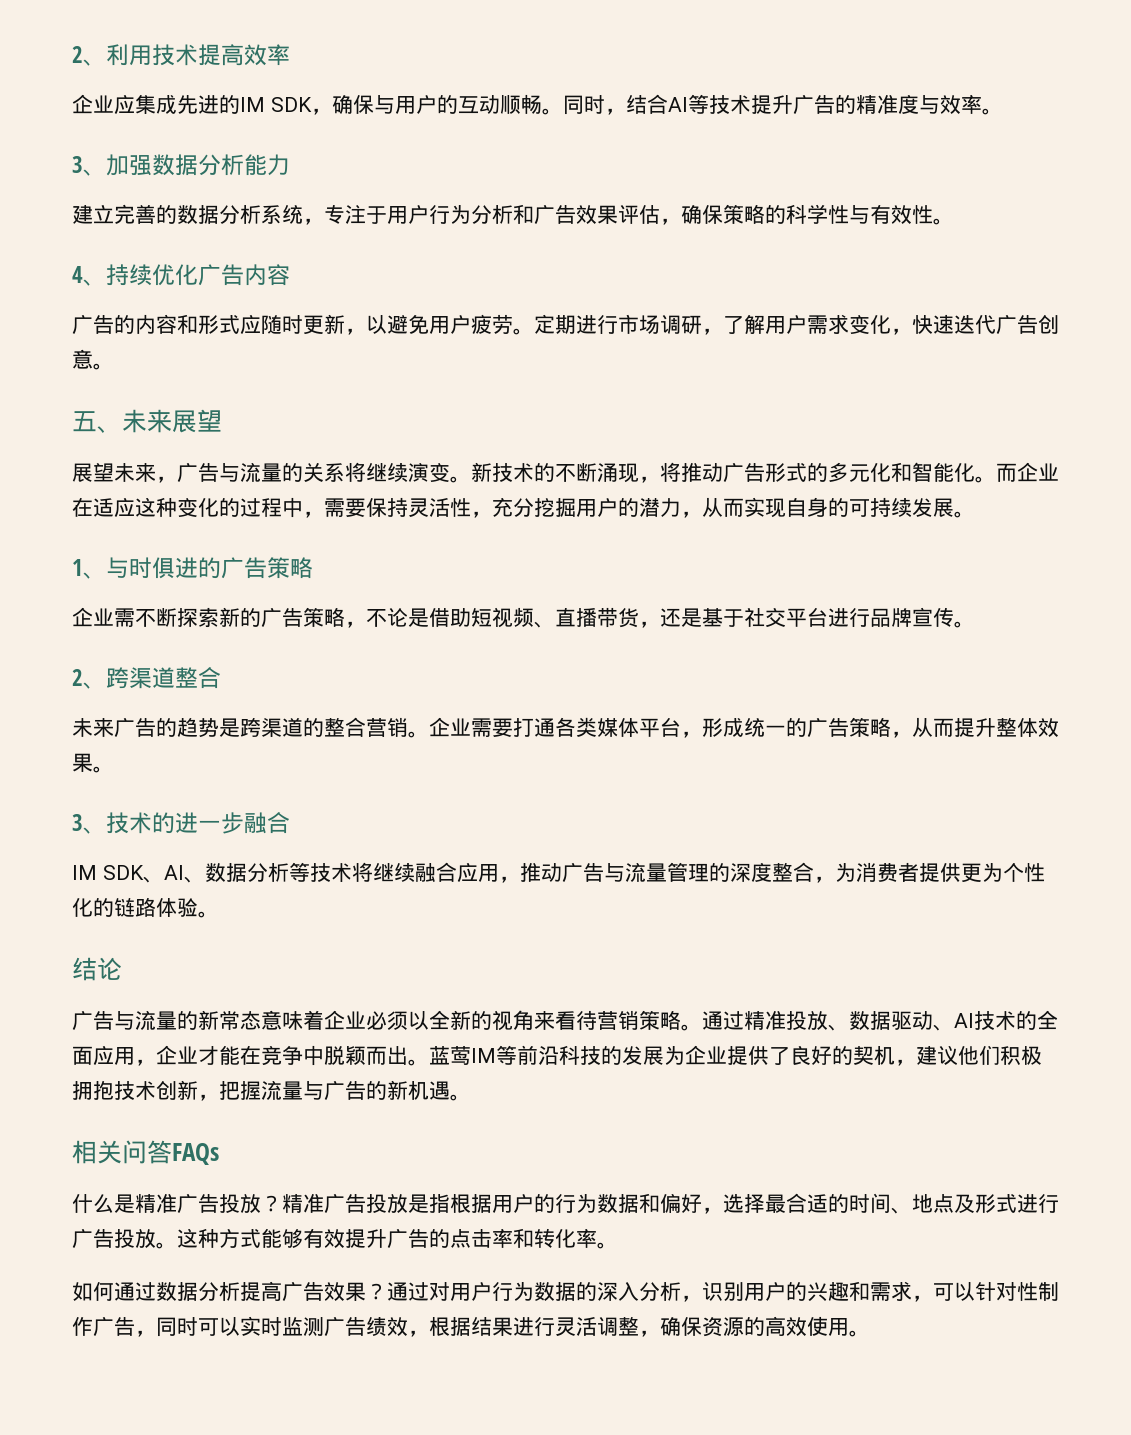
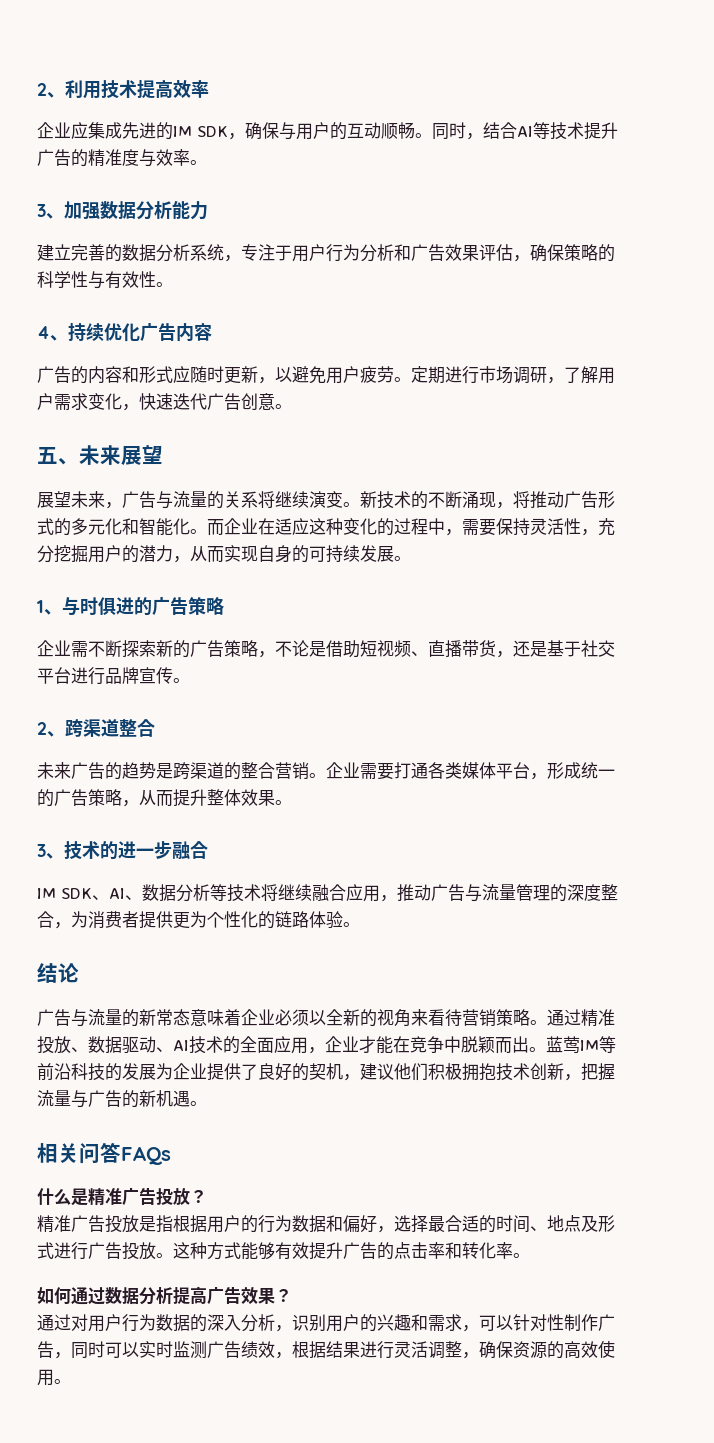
- 什么是精准广告投放？精准广告投放是指根据用户的行为数据和偏好，选择最合适的时间、地点及形式进行广告投放。
+ 什么是精准广告投放？
+ 精准广告投放是指根据用户的行为数据和偏好，选择最合适的时间、地点及形式进行广告投放。
- 如何通过数据分析提高广告效果？通过对用户行为数据的深入分析，识别用户的兴趣和需求，可以针对性制作广告，同时可以实时监测广告绩效，根据结果进行灵活调整，确保资源的高效使用。
+ 如何通过数据分析提高广告效果？
+ 通过对用户行为数据的深入分析，识别用户的兴趣和需求，可以针对性制作广告，同时可以实时监测广告绩效，根据结果进行灵活调整，确保资源的高效使用。

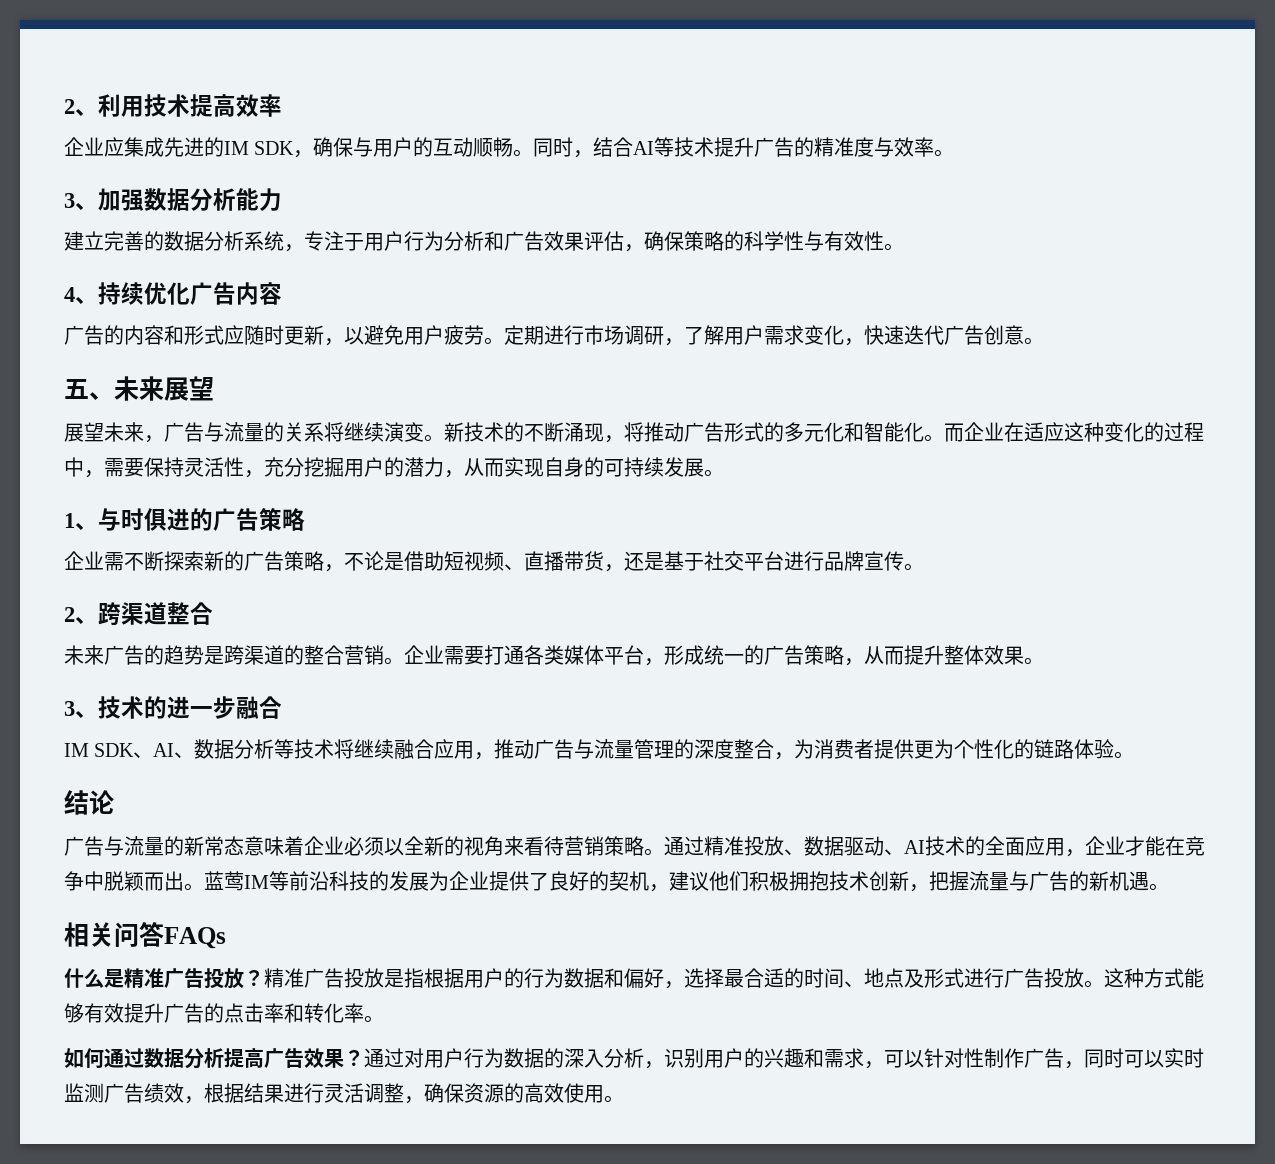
- 什么是精准广告投放？
- 精准广告投放是指根据用户的行为数据和偏好，选择最合适的时间、地点及形式进行广告投放。
+ 什么是精准广告投放？精准广告投放是指根据用户的行为数据和偏好，选择最合适的时间、地点及形式进行广告投放。
- 如何通过数据分析提高广告效果？
- 通过对用户行为数据的深入分析，识别用户的兴趣和需求，可以针对性制作广告，同时可以实时监测广告绩效，根据结果进行灵活调整，确保资源的高效使用。
+ 如何通过数据分析提高广告效果？通过对用户行为数据的深入分析，识别用户的兴趣和需求，可以针对性制作广告，同时可以实时监测广告绩效，根据结果进行灵活调整，确保资源的高效使用。

